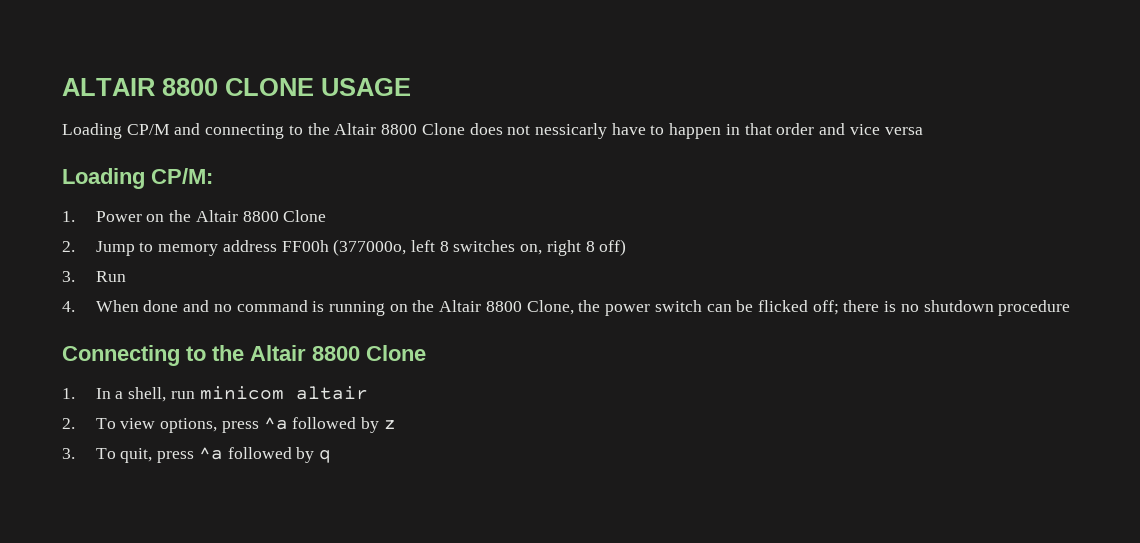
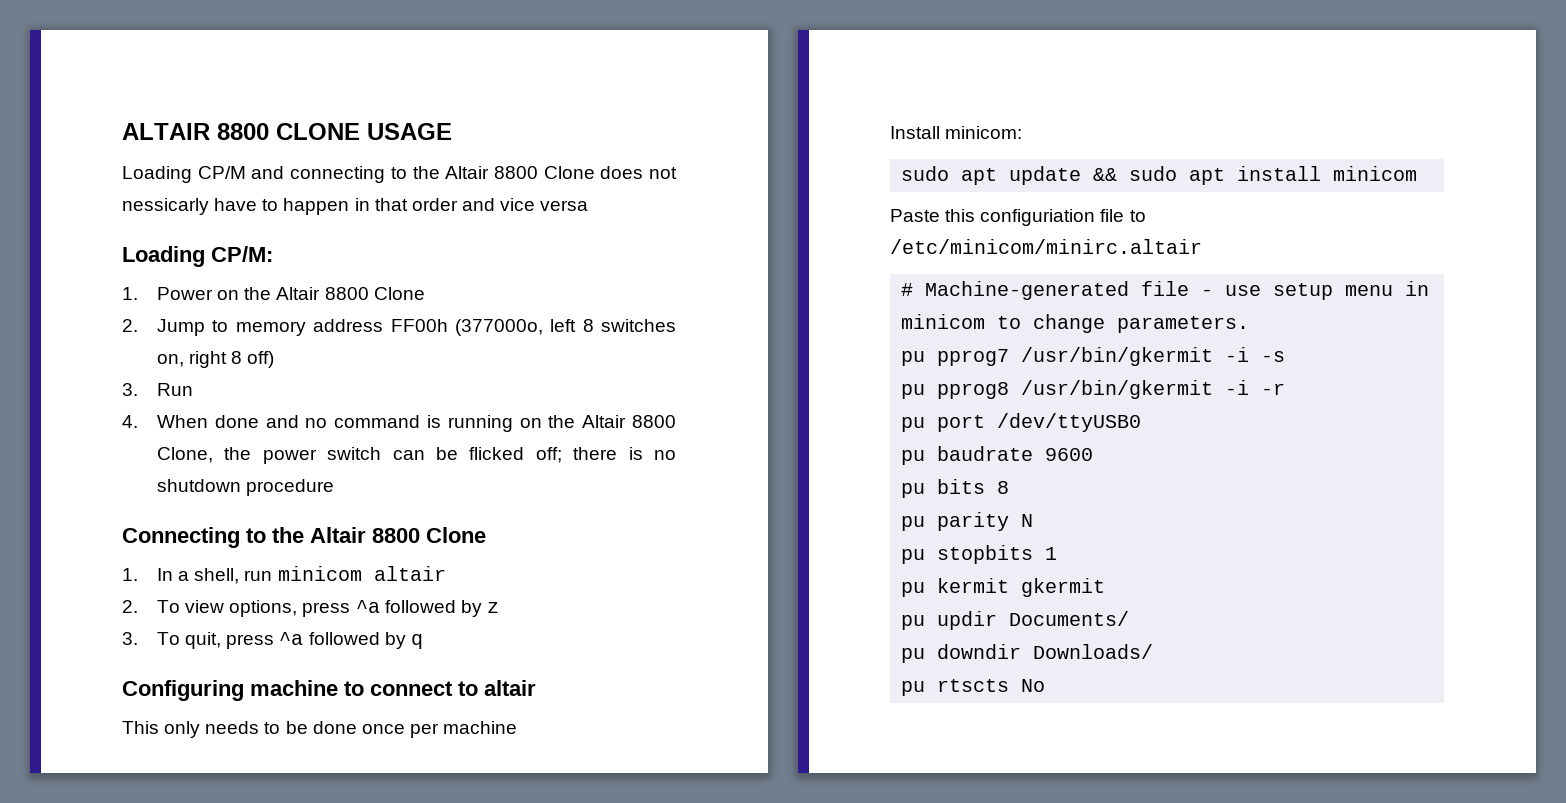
+ Configuring machine to connect to altair
+ This only needs to be done once per machine
+ Install minicom:
+ sudo apt update && sudo apt install minicom
+ Paste this configuriation file to /etc/minicom/minirc.altair
+ # Machine-generated file - use setup menu in minicom to change parameters.
+ pu pprog7 /usr/bin/gkermit -i -s
+ pu pprog8 /usr/bin/gkermit -i -r
+ pu port /dev/ttyUSB0
+ pu baudrate 9600
+ pu bits 8
+ pu parity N
+ pu stopbits 1
+ pu kermit gkermit
+ pu updir Documents/
+ pu downdir Downloads/
+ pu rtscts No

